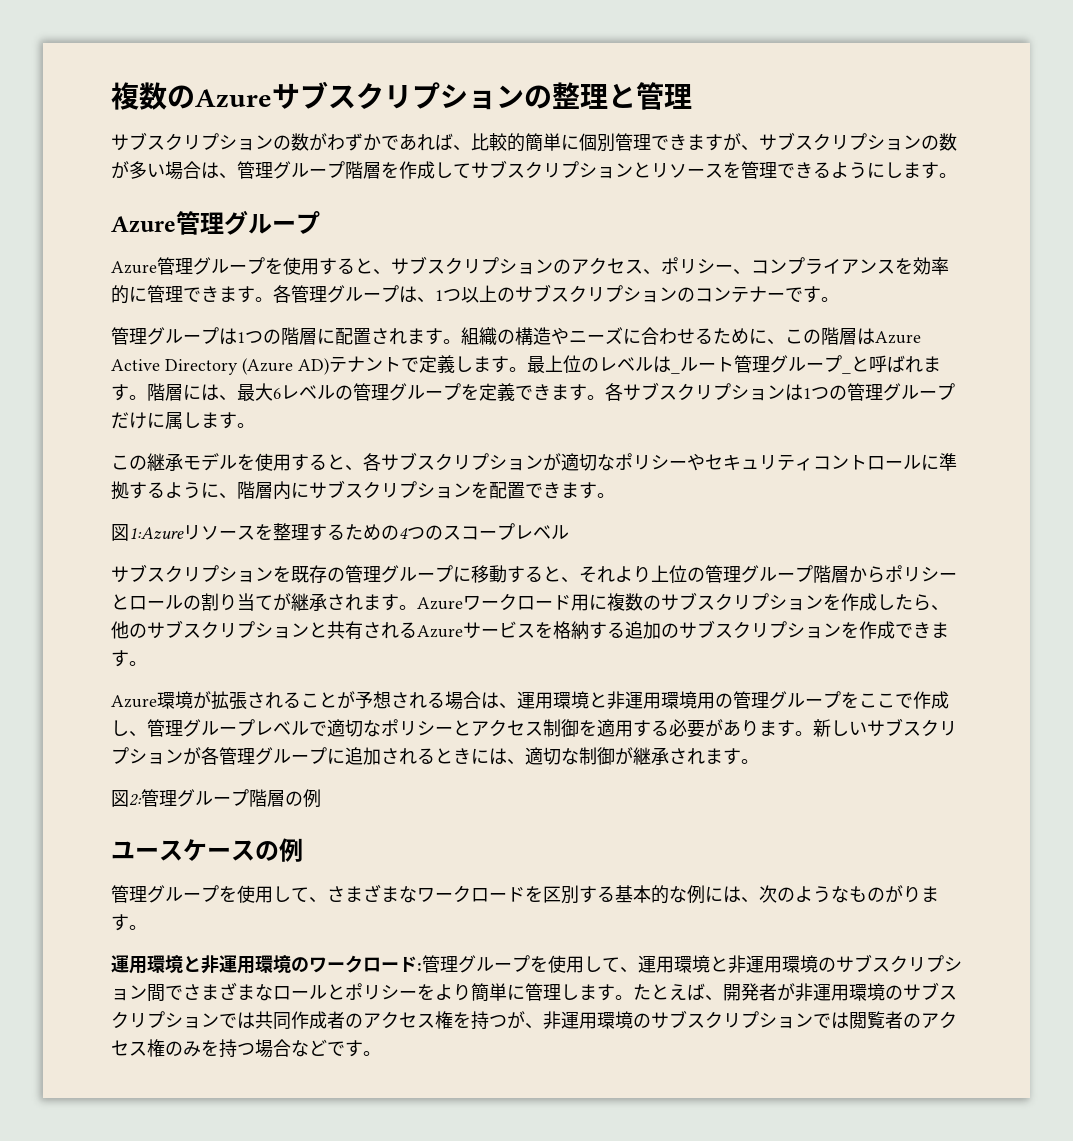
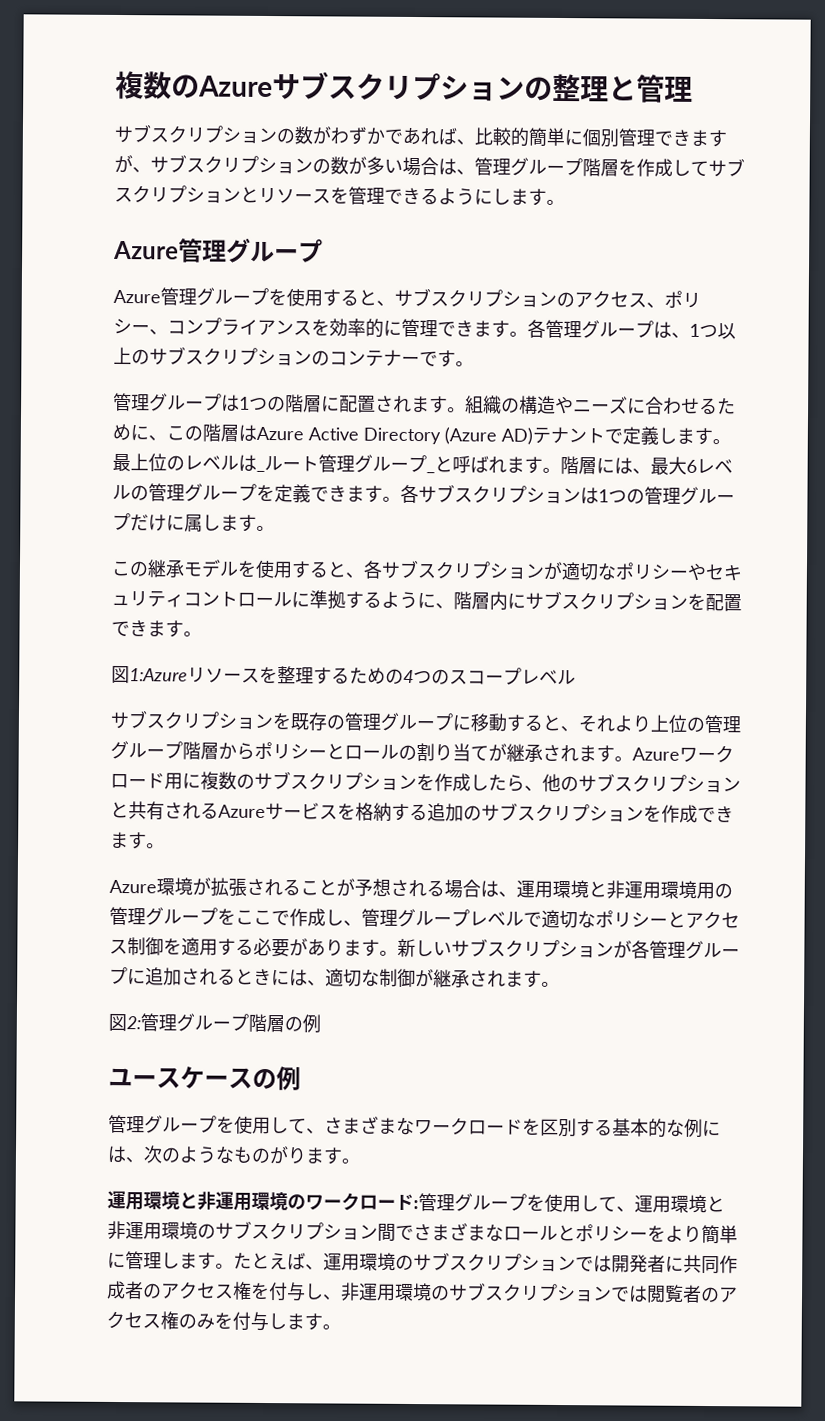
- たとえば、開発者が非運用環境のサブスクリプションでは共同作成者のアクセス権を持つが、非運用環境のサブスクリプションでは閲覧者のアクセス権のみを持つ場合などです。
+ たとえば、運用環境のサブスクリプションでは開発者に共同作成者のアクセス権を付与し、非運用環境のサブスクリプションでは閲覧者のアクセス権のみを付与します。

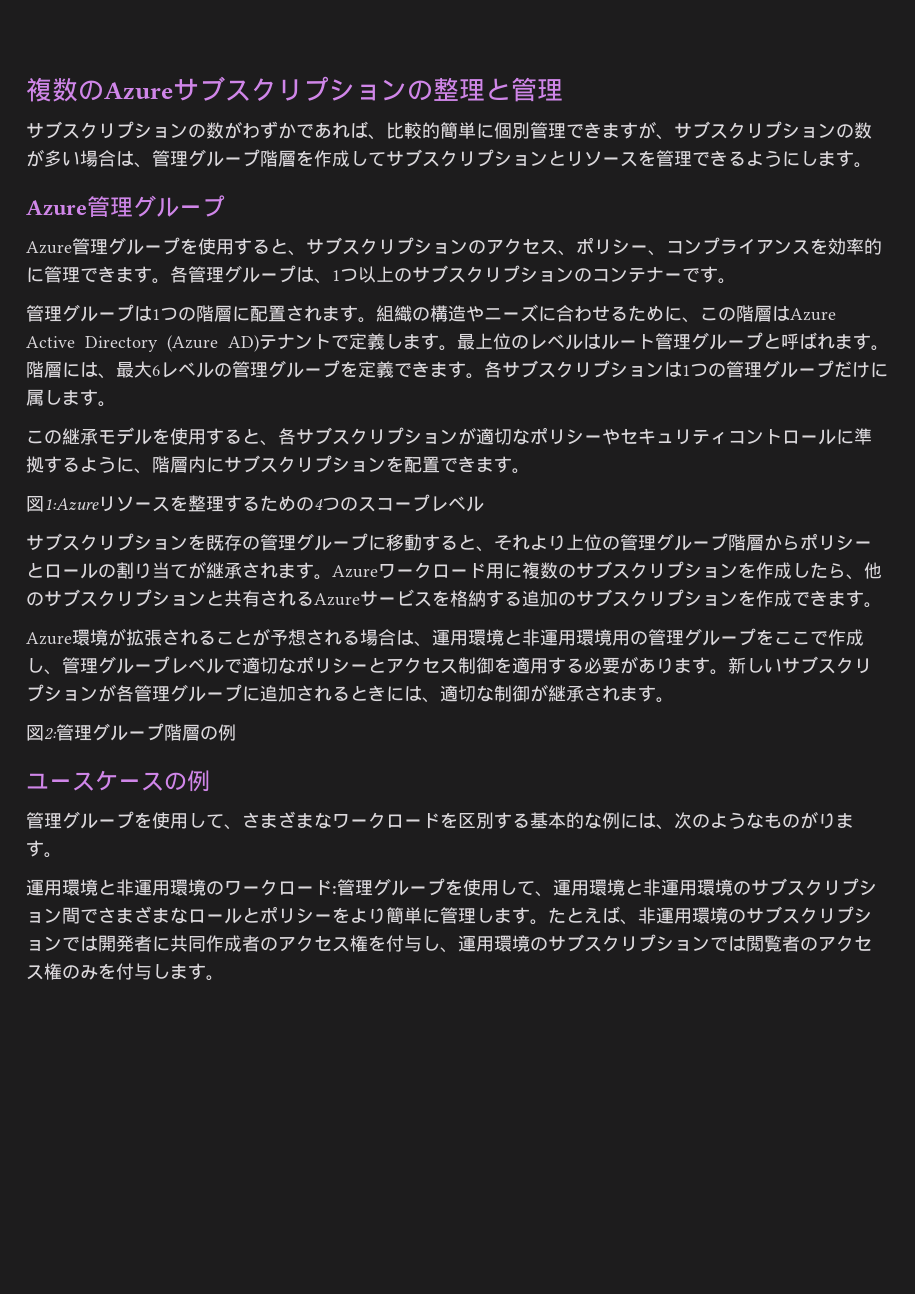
- 最上位のレベルは_ルート管理グループ_と呼ばれます。
+ 最上位のレベルはルート管理グループと呼ばれます。
- たとえば、運用環境のサブスクリプションでは開発者に共同作成者のアクセス権を付与し、非運用環境のサブスクリプションでは閲覧者のアクセス権のみを付与します。
+ たとえば、非運用環境のサブスクリプションでは開発者に共同作成者のアクセス権を付与し、運用環境のサブスクリプションでは閲覧者のアクセス権のみを付与します。

